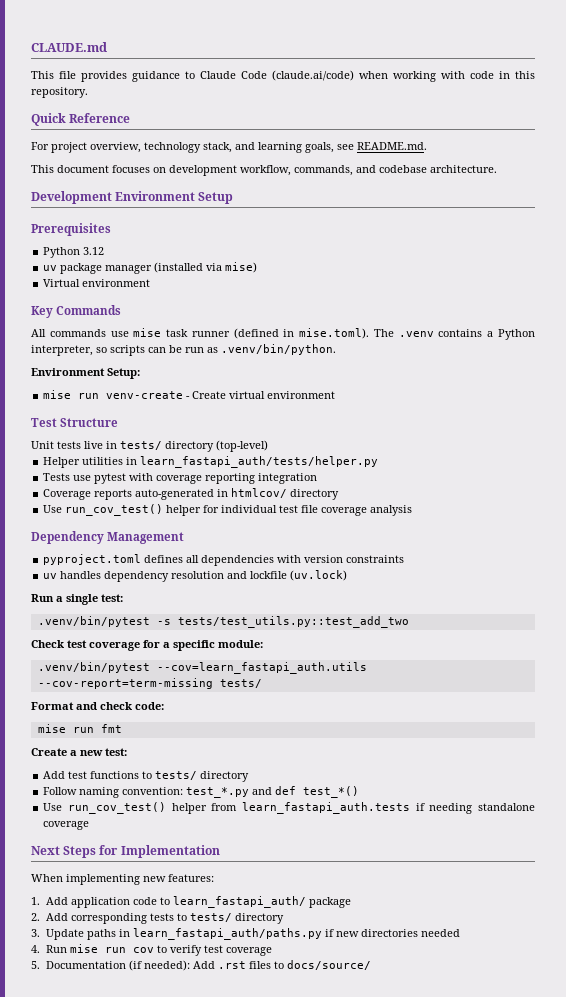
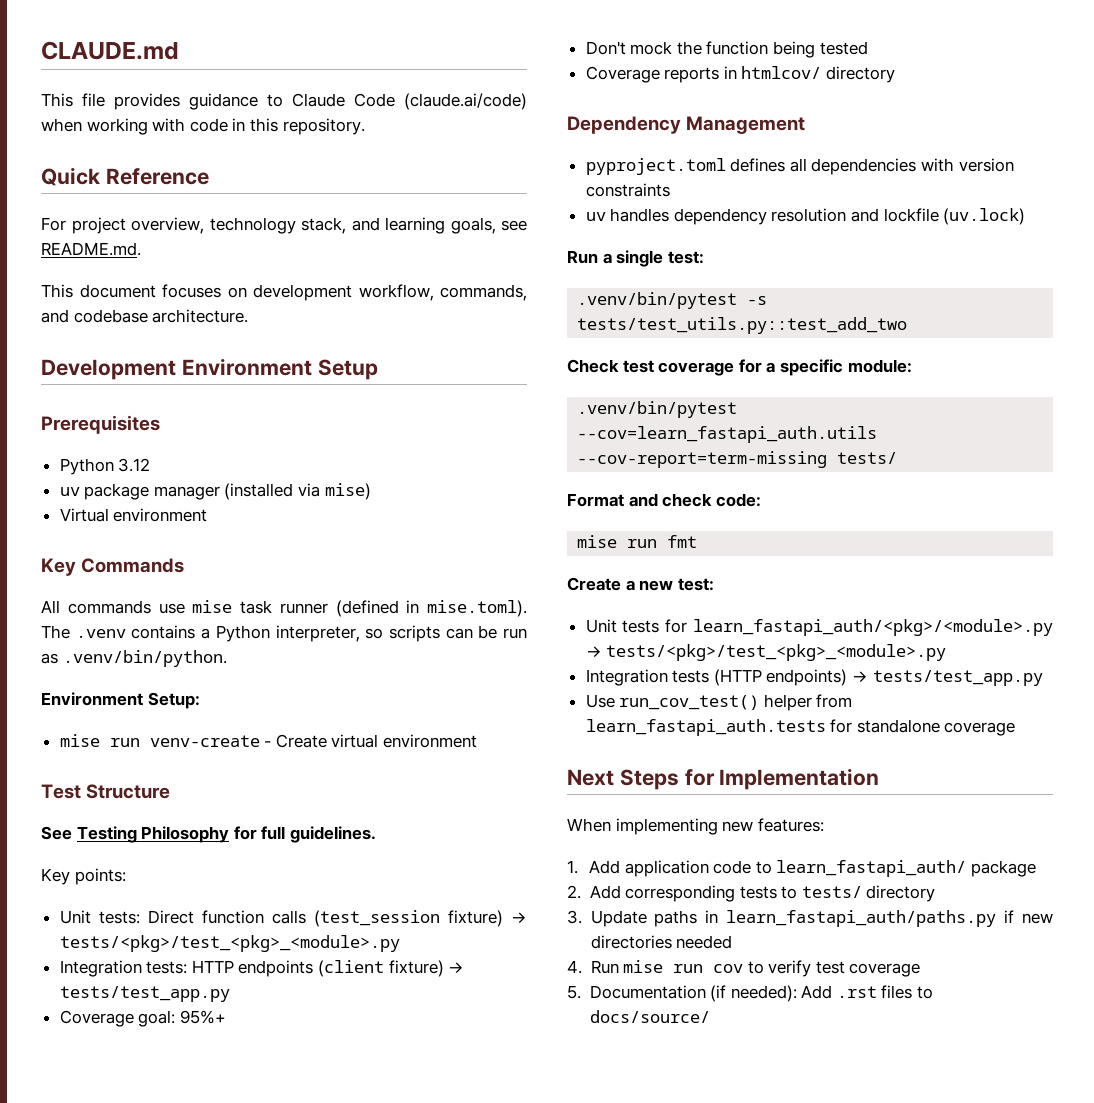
- Unit tests live in tests/ directory (top-level)
- Helper utilities in learn_fastapi_auth/tests/helper.py
- Tests use pytest with coverage reporting integration
+ See Testing Philosophy for full guidelines.
+ Key points:
+ Unit tests: Direct function calls (test_session fixture) → tests/<pkg>/test_<pkg>_<module>.py
+ Integration tests: HTTP endpoints (client fixture) → tests/test_app.py
+ Coverage goal: 95%+
+ Don't mock the function being tested
- Coverage reports auto-generated in htmlcov/ directory
+ Coverage reports in htmlcov/ directory
- Use run_cov_test() helper for individual test file coverage analysis
- Add test functions to tests/ directory
- Follow naming convention: test_*.py and def test_*()
+ Unit tests for learn_fastapi_auth/<pkg>/<module>.py → tests/<pkg>/test_<pkg>_<module>.py
+ Integration tests (HTTP endpoints) → tests/test_app.py
- Use run_cov_test() helper from learn_fastapi_auth.tests if needing standalone coverage
+ Use run_cov_test() helper from learn_fastapi_auth.tests for standalone coverage

